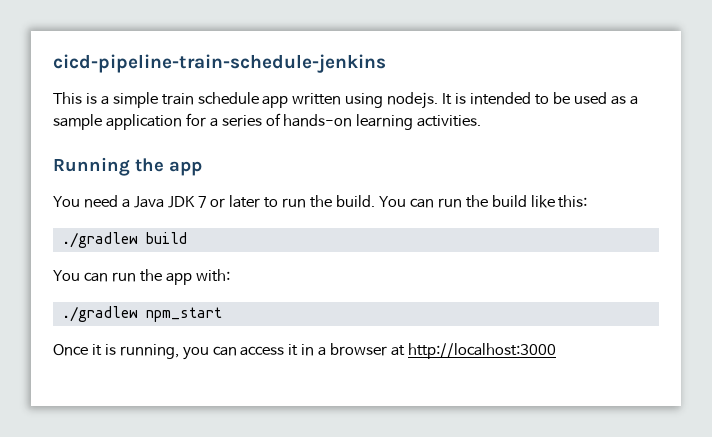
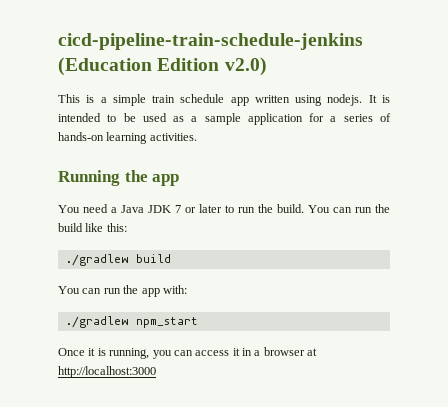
- cicd-pipeline-train-schedule-jenkins
+ cicd-pipeline-train-schedule-jenkins (Education Edition v2.0)

